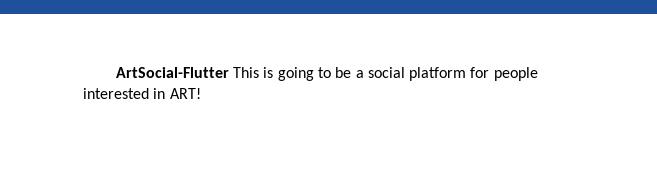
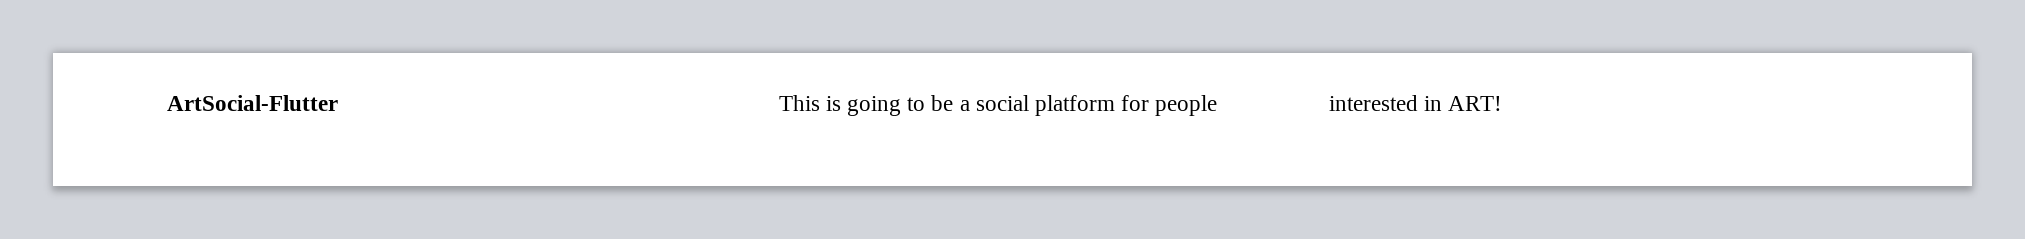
- ArtSocial-Flutter This is going to be a social platform for people interested in ART!
+ ArtSocial-Flutter
+ This is going to be a social platform for people interested in ART!

